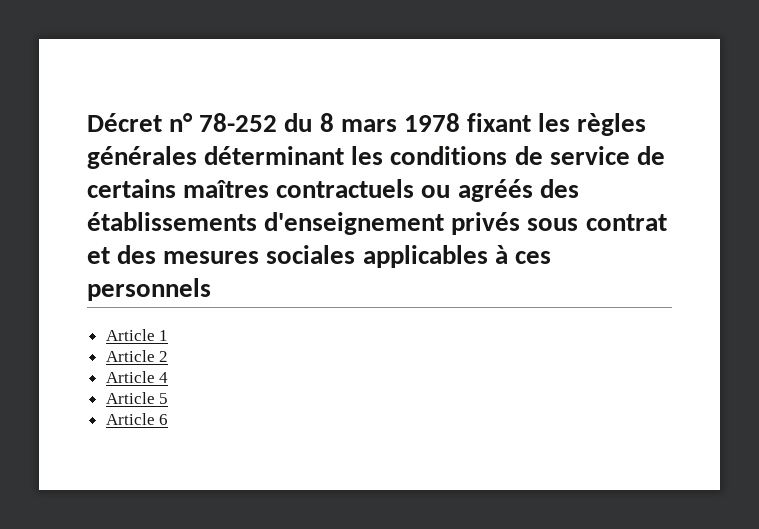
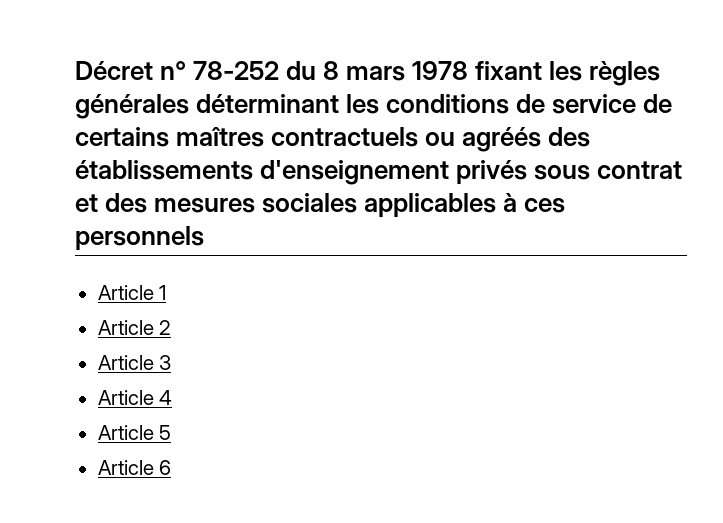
+ Article 3

